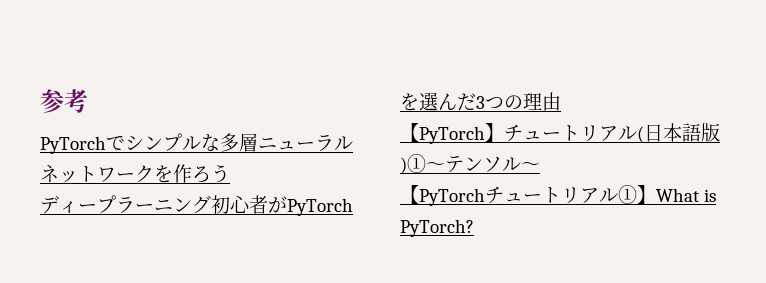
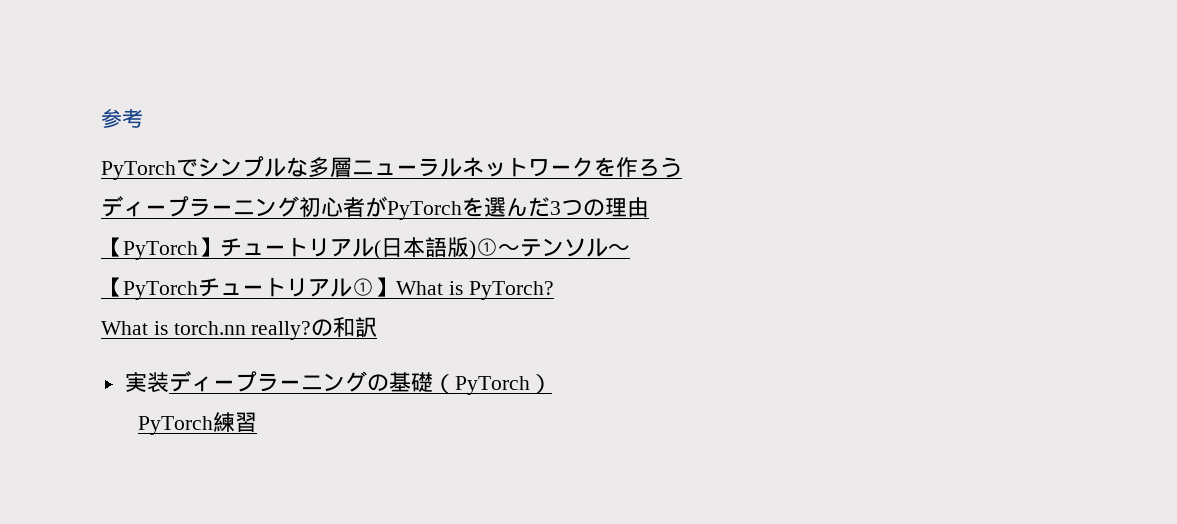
+ What is torch.nn really?の和訳
+ 実装ディープラーニングの基礎（PyTorch）
+ PyTorch練習

